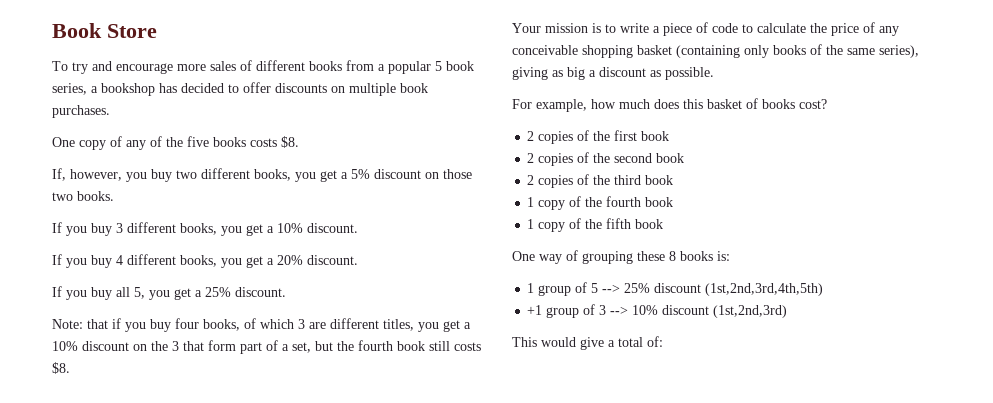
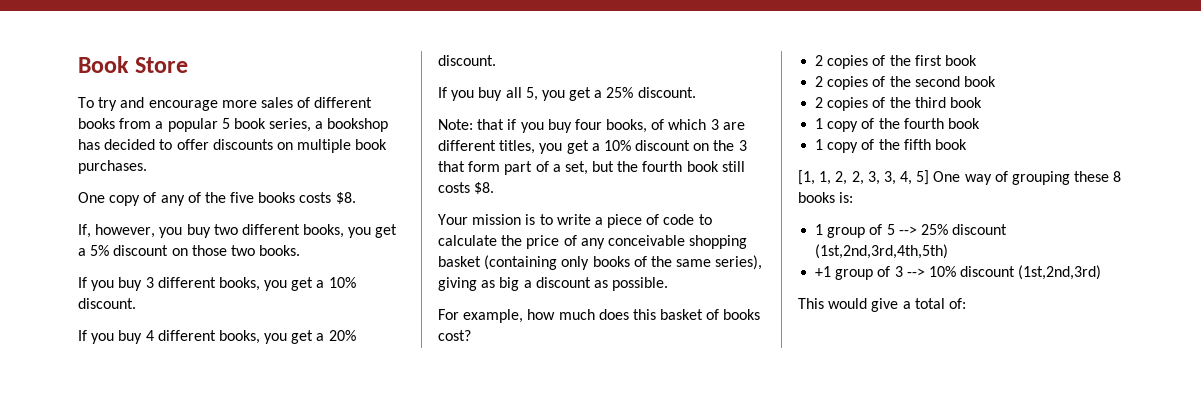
- One way of grouping these 8 books is:
+ [1, 1, 2, 2, 3, 3, 4, 5] One way of grouping these 8 books is:

